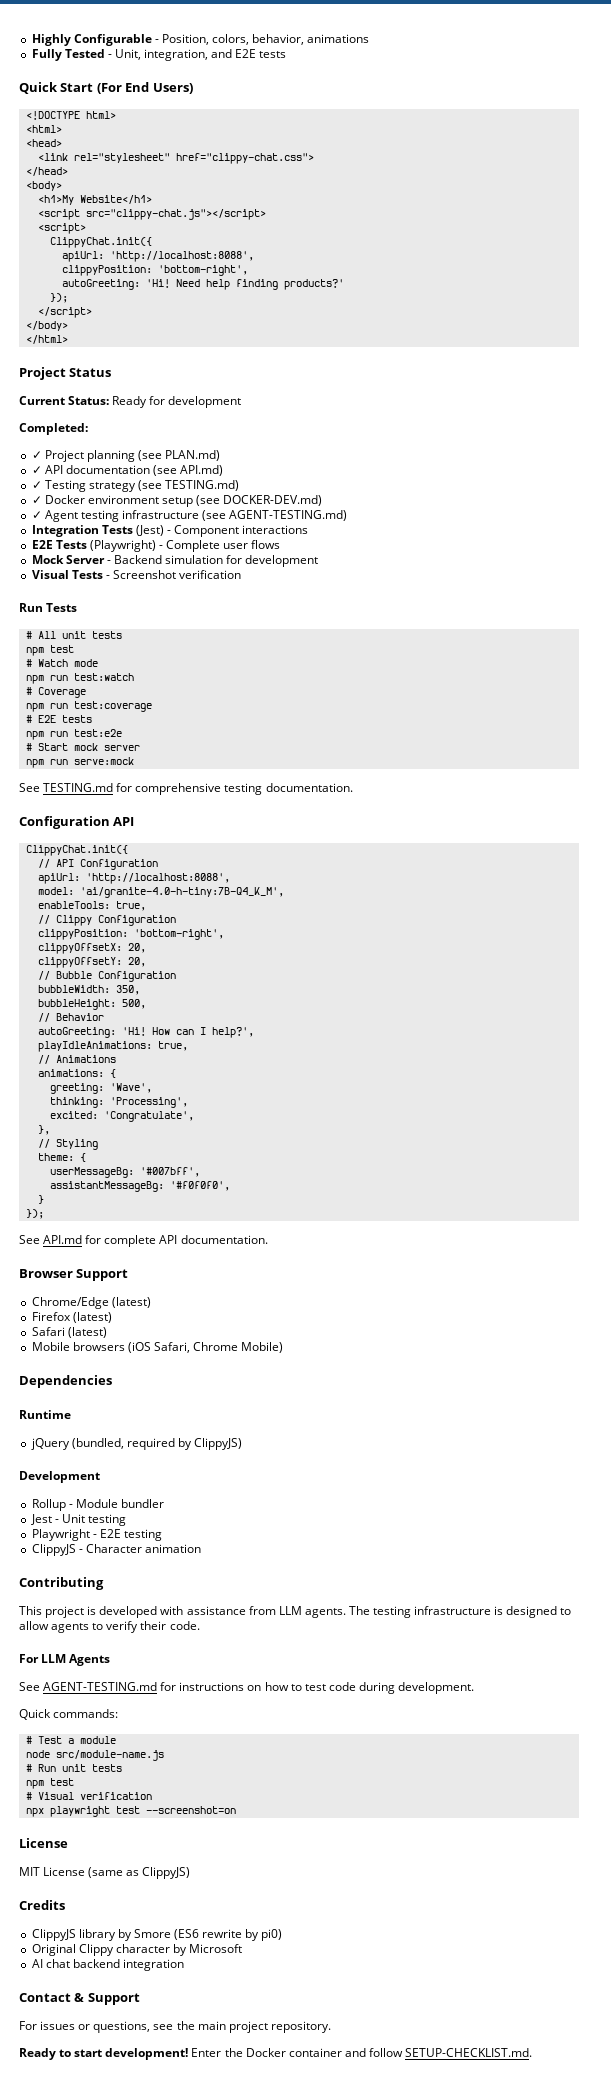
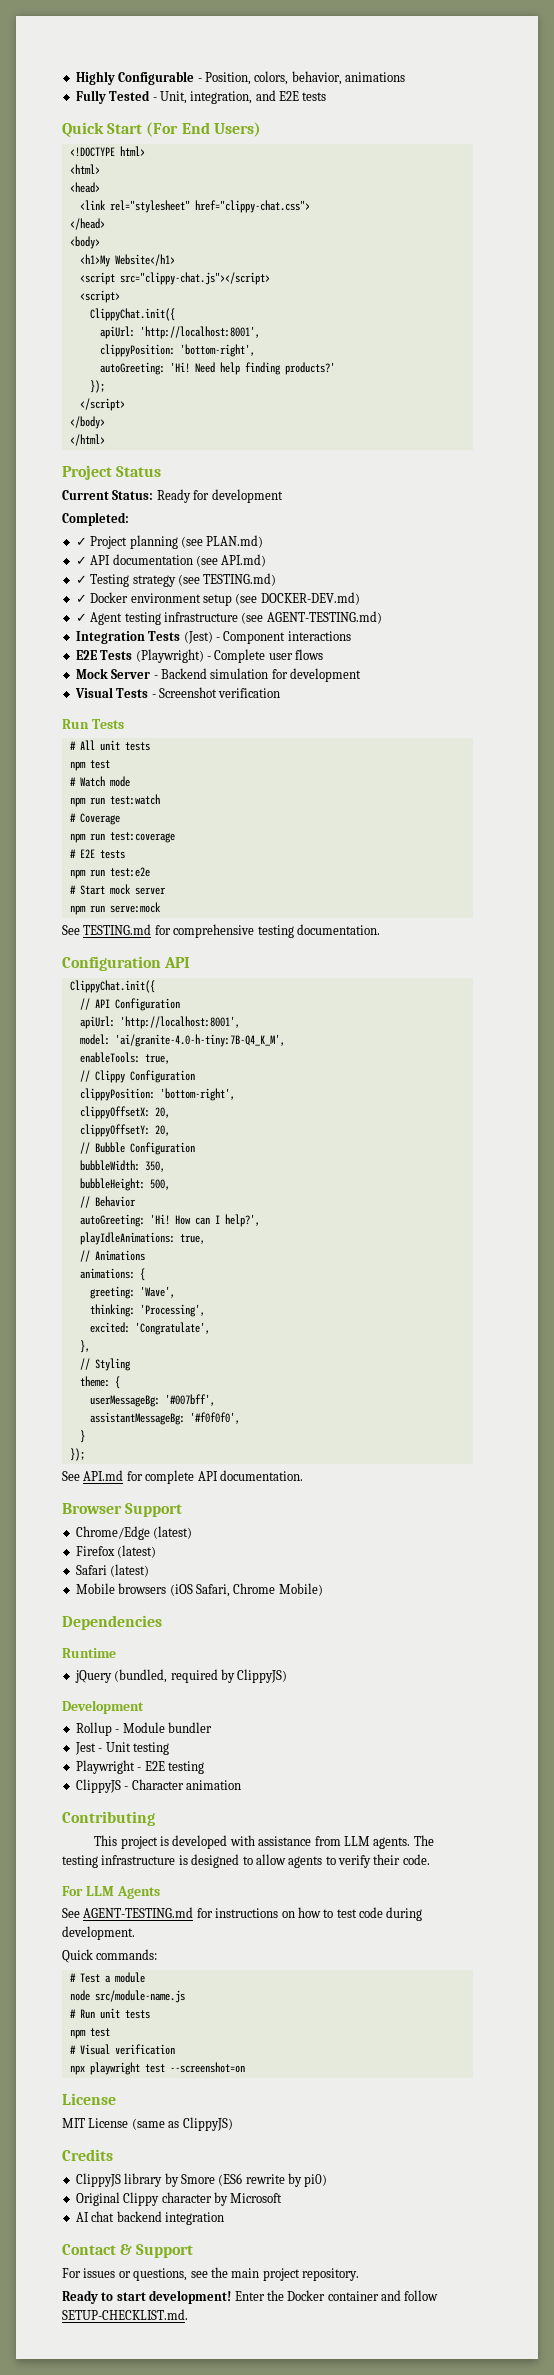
  <script>
  ClippyChat.init({
- apiUrl: 'http://localhost:8088',
+ apiUrl: 'http://localhost:8001',
  // API Configuration
- apiUrl: 'http://localhost:8088',
+ apiUrl: 'http://localhost:8001',

